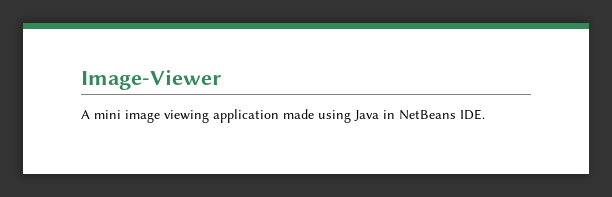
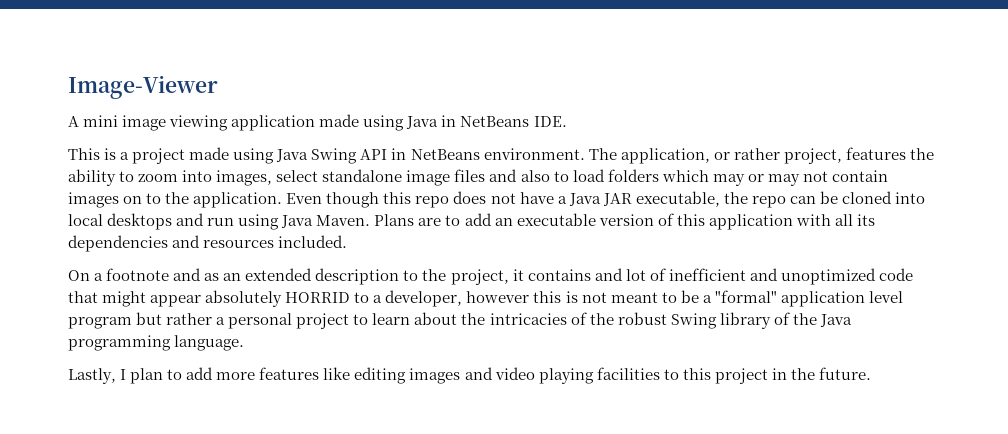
+ This is a project made using Java Swing API in NetBeans environment. The application, or rather project, features the ability to zoom into images, select standalone image files and also to load folders which may or may not contain images on to the application. Even though this repo does not have a Java JAR executable, the repo can be cloned into local desktops and run using Java Maven. Plans are to add an executable version of this application with all its dependencies and resources included.
+ On a footnote and as an extended description to the project, it contains and lot of inefficient and unoptimized code that might appear absolutely HORRID to a developer, however this is not meant to be a "formal" application level program but rather a personal project to learn about the intricacies of the robust Swing library of the Java programming language.
+ Lastly, I plan to add more features like editing images and video playing facilities to this project in the future.

